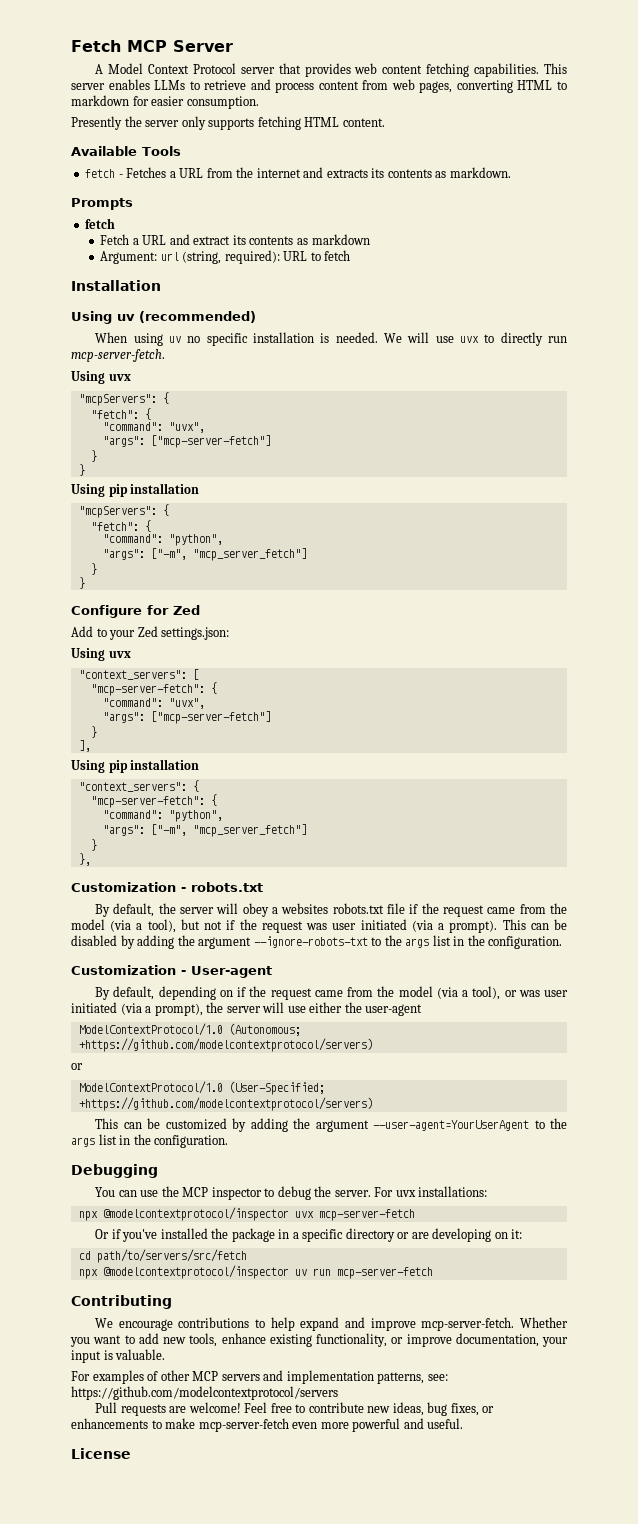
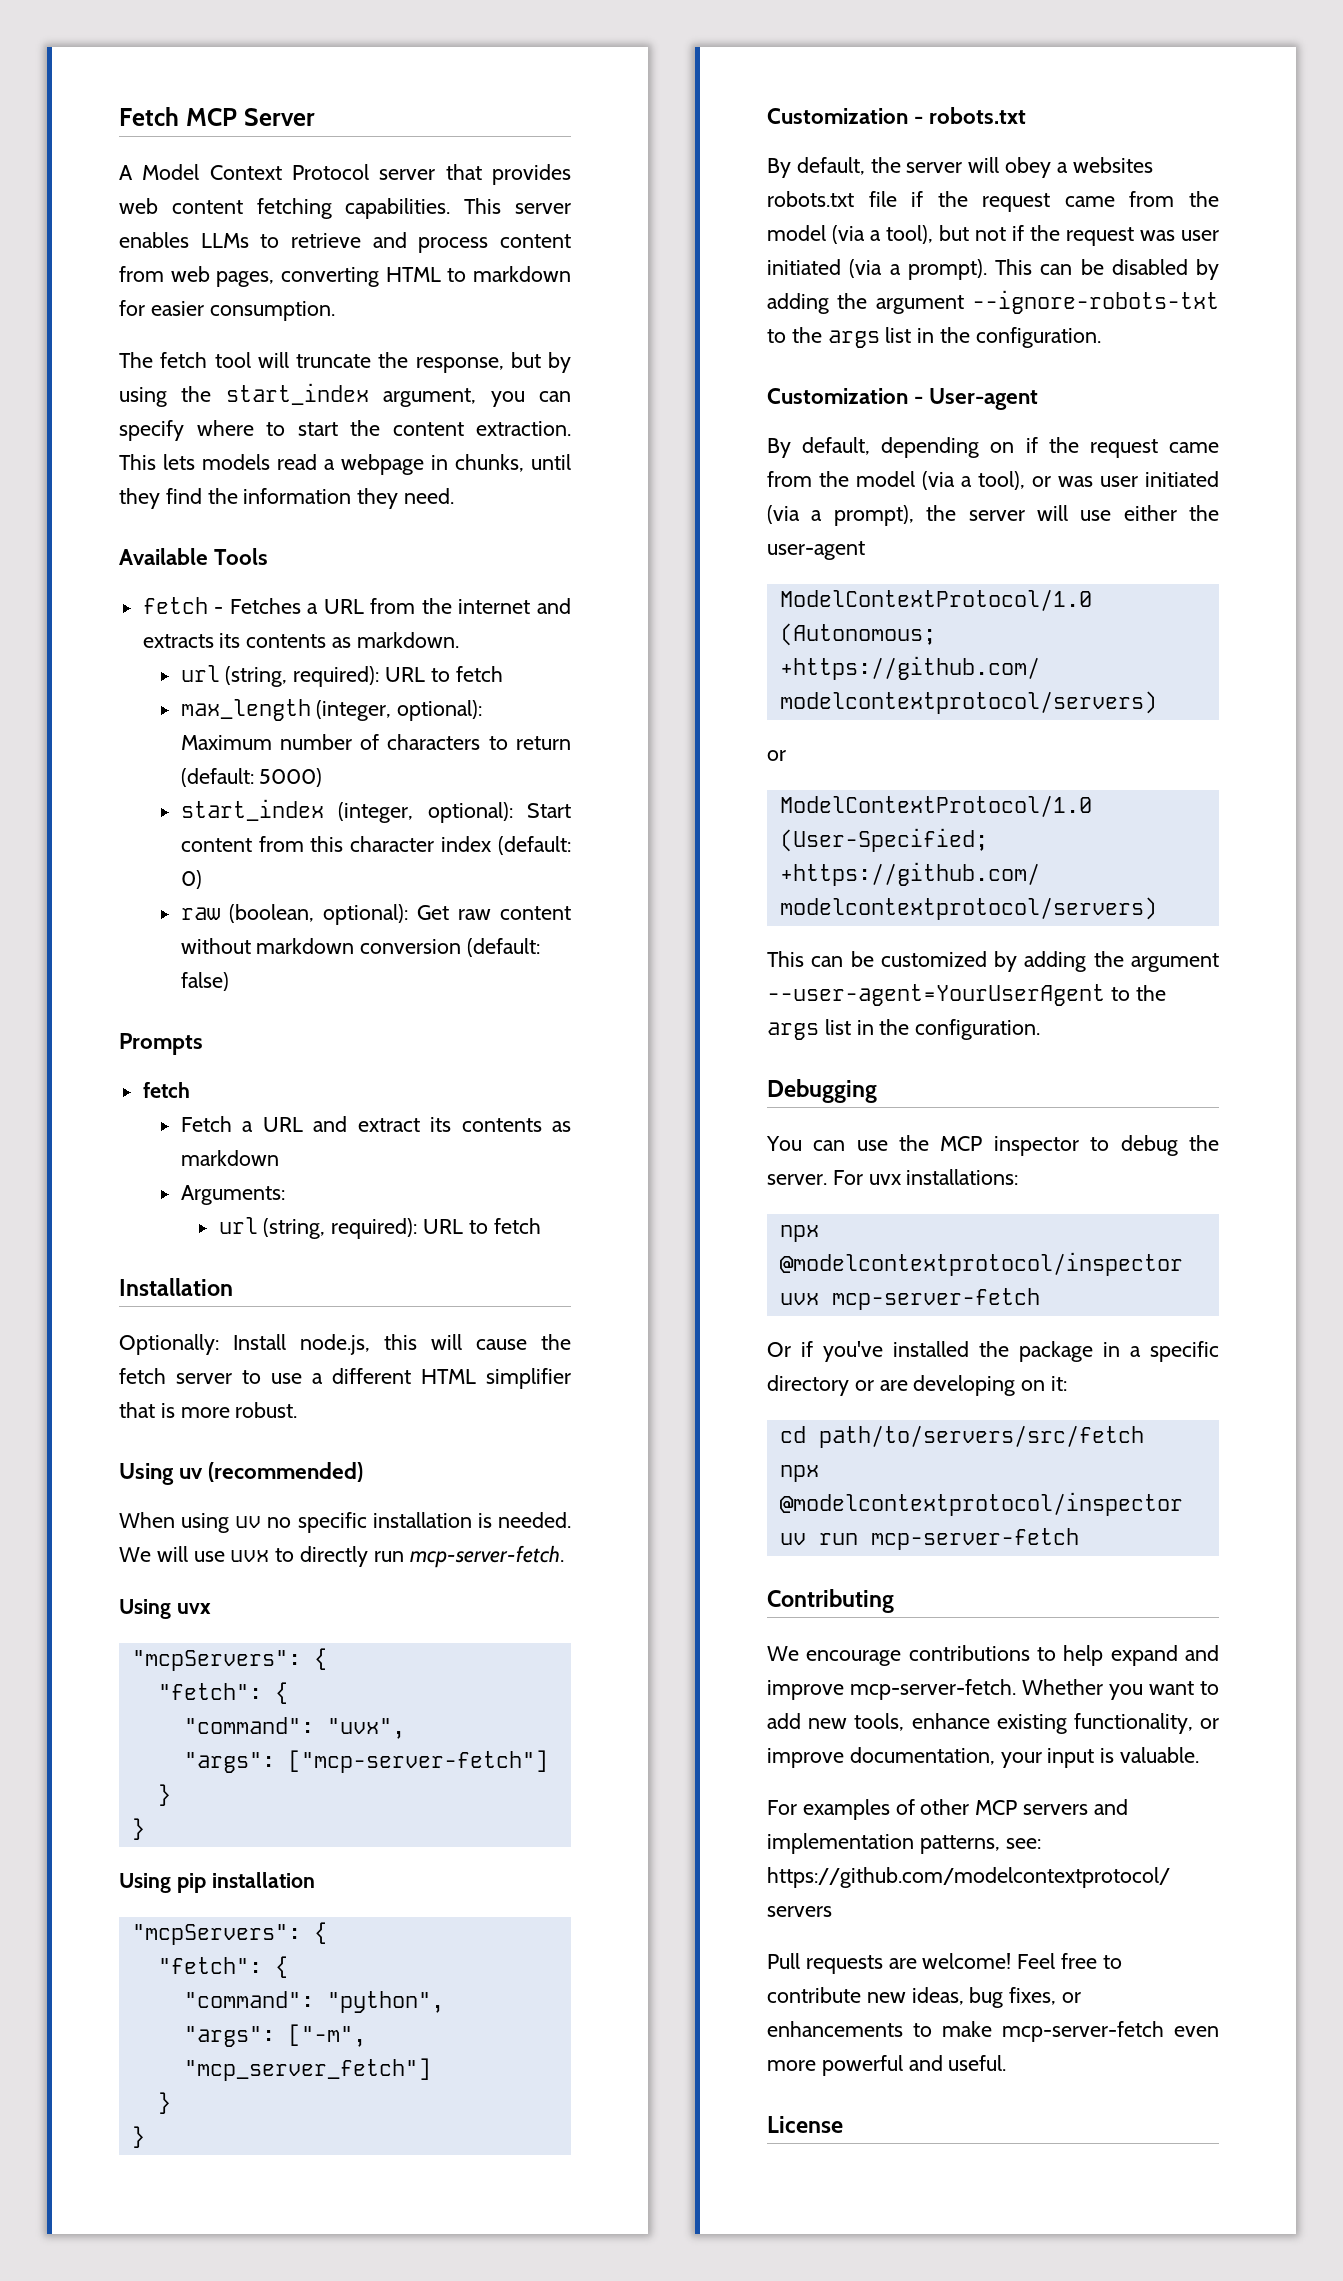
- Presently the server only supports fetching HTML content.
+ The fetch tool will truncate the response, but by using the start_index argument, you can specify where to start the content extraction. This lets models read a webpage in chunks, until they find the information they need.
  fetch - Fetches a URL from the internet and extracts its contents as markdown.
+ url (string, required): URL to fetch
+ max_length (integer, optional): Maximum number of characters to return (default: 5000)
+ start_index (integer, optional): Start content from this character index (default: 0)
+ raw (boolean, optional): Get raw content without markdown conversion (default: false)
- Argument: url (string, required): URL to fetch
+ Arguments:
+ url (string, required): URL to fetch
+ Optionally: Install node.js, this will cause the fetch server to use a different HTML simplifier that is more robust.
- Configure for Zed
- Add to your Zed settings.json:
- Using uvx
- "context_servers": [
- "mcp-server-fetch": {
- "command": "uvx",
- "args": ["mcp-server-fetch"]
- }
- ],
- Using pip installation
- "context_servers": {
- "mcp-server-fetch": {
- "command": "python",
- "args": ["-m", "mcp_server_fetch"]
- }
- },

